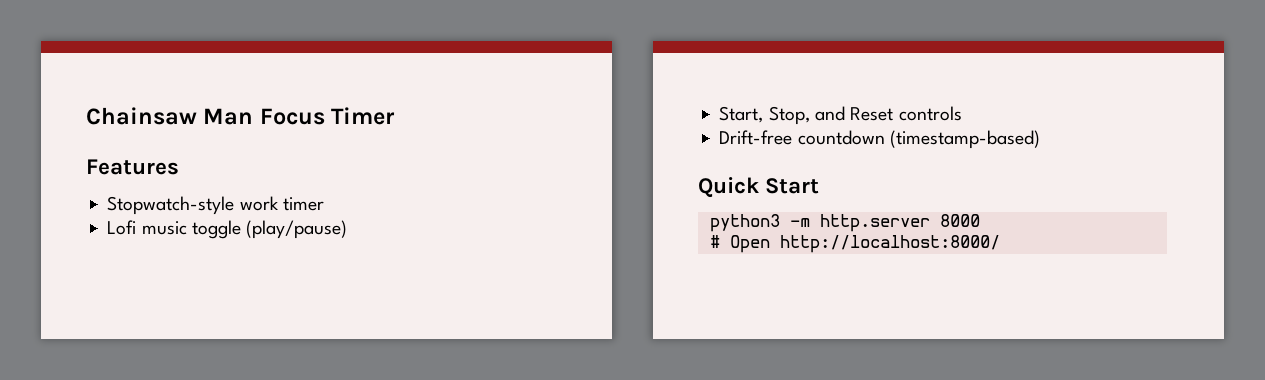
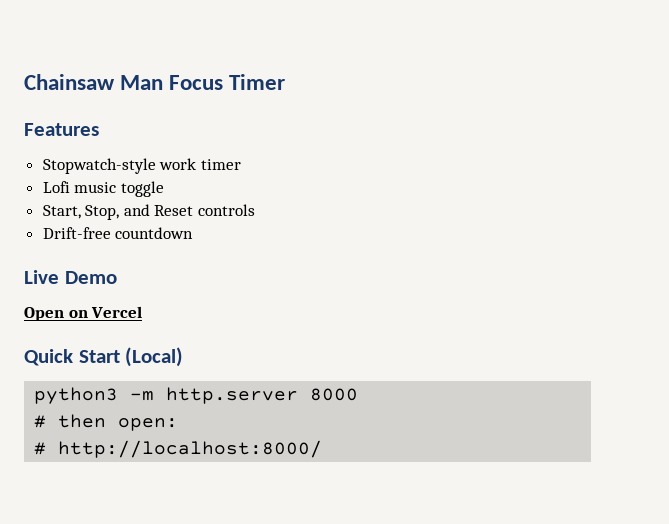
- Lofi music toggle (play/pause)
+ Lofi music toggle
- Drift-free countdown (timestamp-based)
+ Drift-free countdown
+ Live Demo
+ Open on Vercel
- Quick Start
+ Quick Start (Local)
- # Open http://localhost:8000/
+ # then open:
+ # http://localhost:8000/

